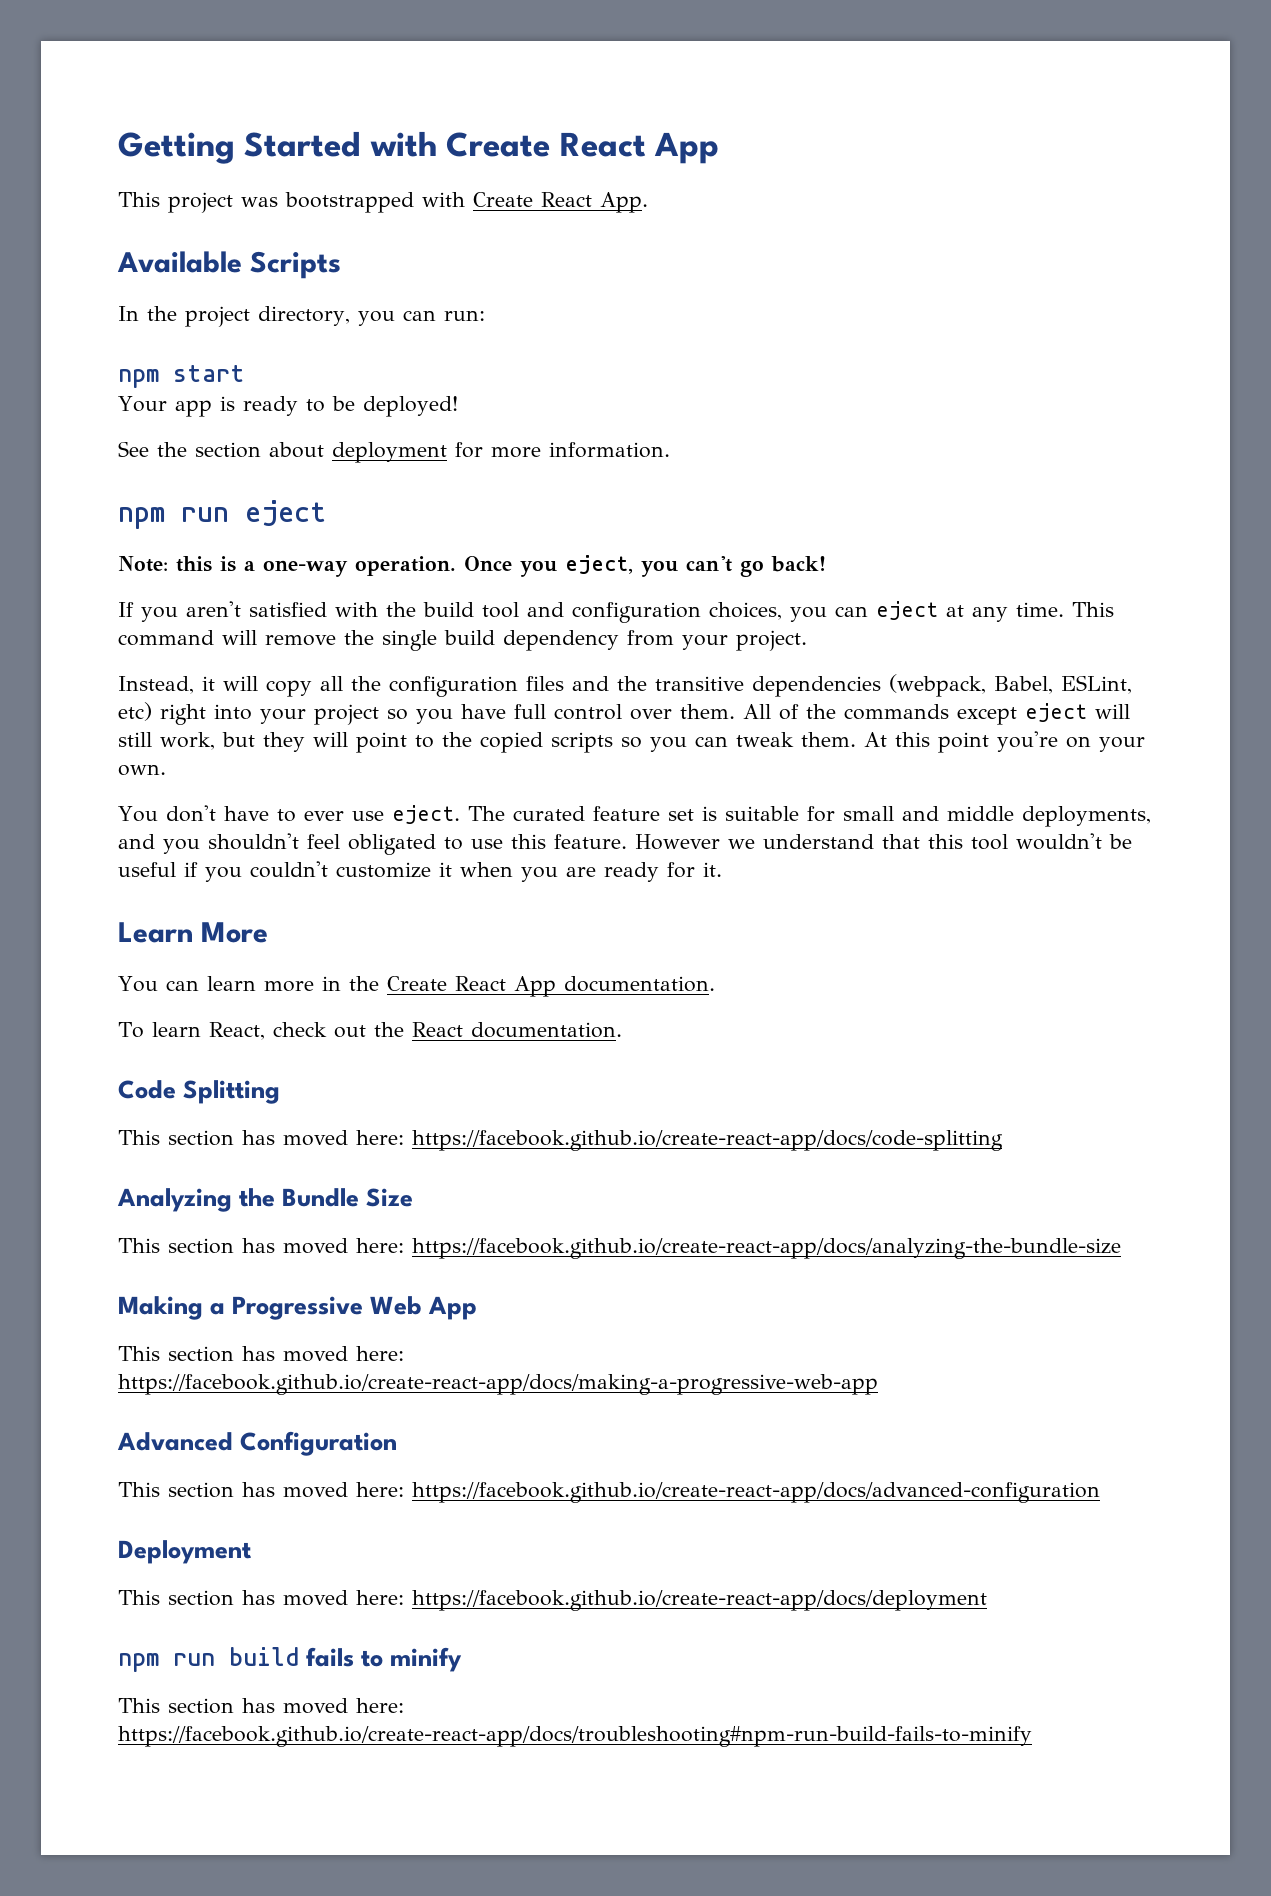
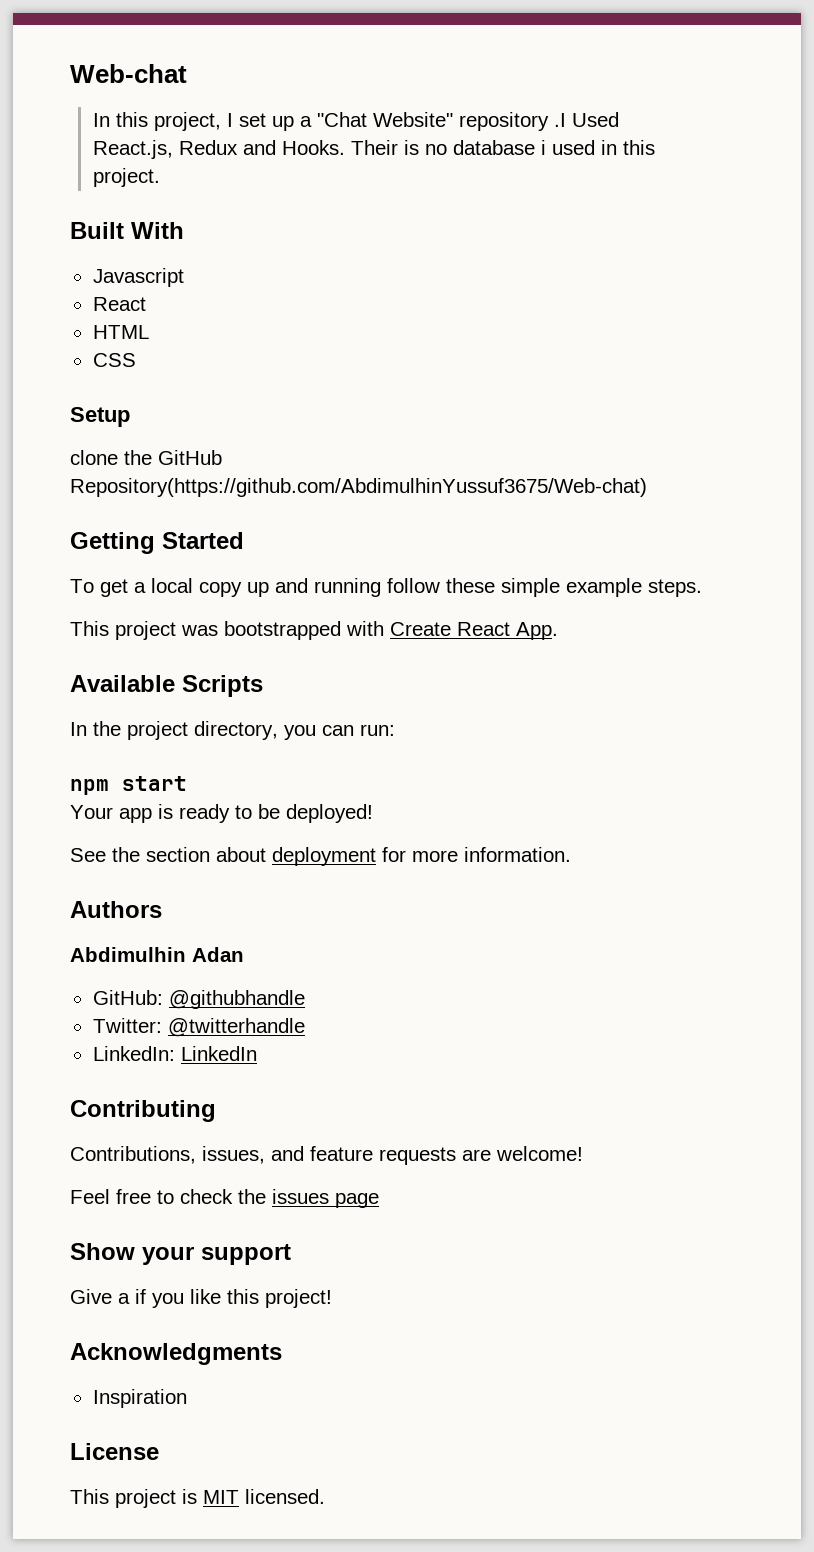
- Getting Started with Create React App
+ Web-chat
+ In this project, I set up a "Chat Website" repository .I Used React.js, Redux and Hooks. Their is no database i used in this project.
+ Built With
+ Javascript
+ React
+ HTML
+ CSS
+ Setup
+ clone the GitHub Repository(https://github.com/AbdimulhinYussuf3675/Web-chat)
+ Getting Started
+ To get a local copy up and running follow these simple example steps.
- npm run eject
- Note: this is a one-way operation. Once you eject, you can't go back!
- If you aren't satisfied with the build tool and configuration choices, you can eject at any time. This command will remove the single build dependency from your project.
- Instead, it will copy all the configuration files and the transitive dependencies (webpack, Babel, ESLint, etc) right into your project so you have full control over them. All of the commands except eject will still work, but they will point to the copied scripts so you can tweak them. At this point you're on your own.
- You don't have to ever use eject. The curated feature set is suitable for small and middle deployments, and you shouldn't feel obligated to use this feature. However we understand that this tool wouldn't be useful if you couldn't customize it when you are ready for it.
- Learn More
- You can learn more in the Create React App documentation.
- To learn React, check out the React documentation.
- Code Splitting
- This section has moved here: https://facebook.github.io/create-react-app/docs/code-splitting
- Analyzing the Bundle Size
- This section has moved here: https://facebook.github.io/create-react-app/docs/analyzing-the-bundle-size
- Making a Progressive Web App
- This section has moved here: https://facebook.github.io/create-react-app/docs/making-a-progressive-web-app
- Advanced Configuration
- This section has moved here: https://facebook.github.io/create-react-app/docs/advanced-configuration
- Deployment
- This section has moved here: https://facebook.github.io/create-react-app/docs/deployment
- npm run build fails to minify
- This section has moved here: https://facebook.github.io/create-react-app/docs/troubleshooting#npm-run-build-fails-to-minify
+ Authors
+ Abdimulhin Adan
+ GitHub: @githubhandle
+ Twitter: @twitterhandle
+ LinkedIn: LinkedIn
+ Contributing
+ Contributions, issues, and feature requests are welcome!
+ Feel free to check the issues page
+ Show your support
+ Give a if you like this project!
+ Acknowledgments
+ Inspiration
+ License
+ This project is MIT licensed.

